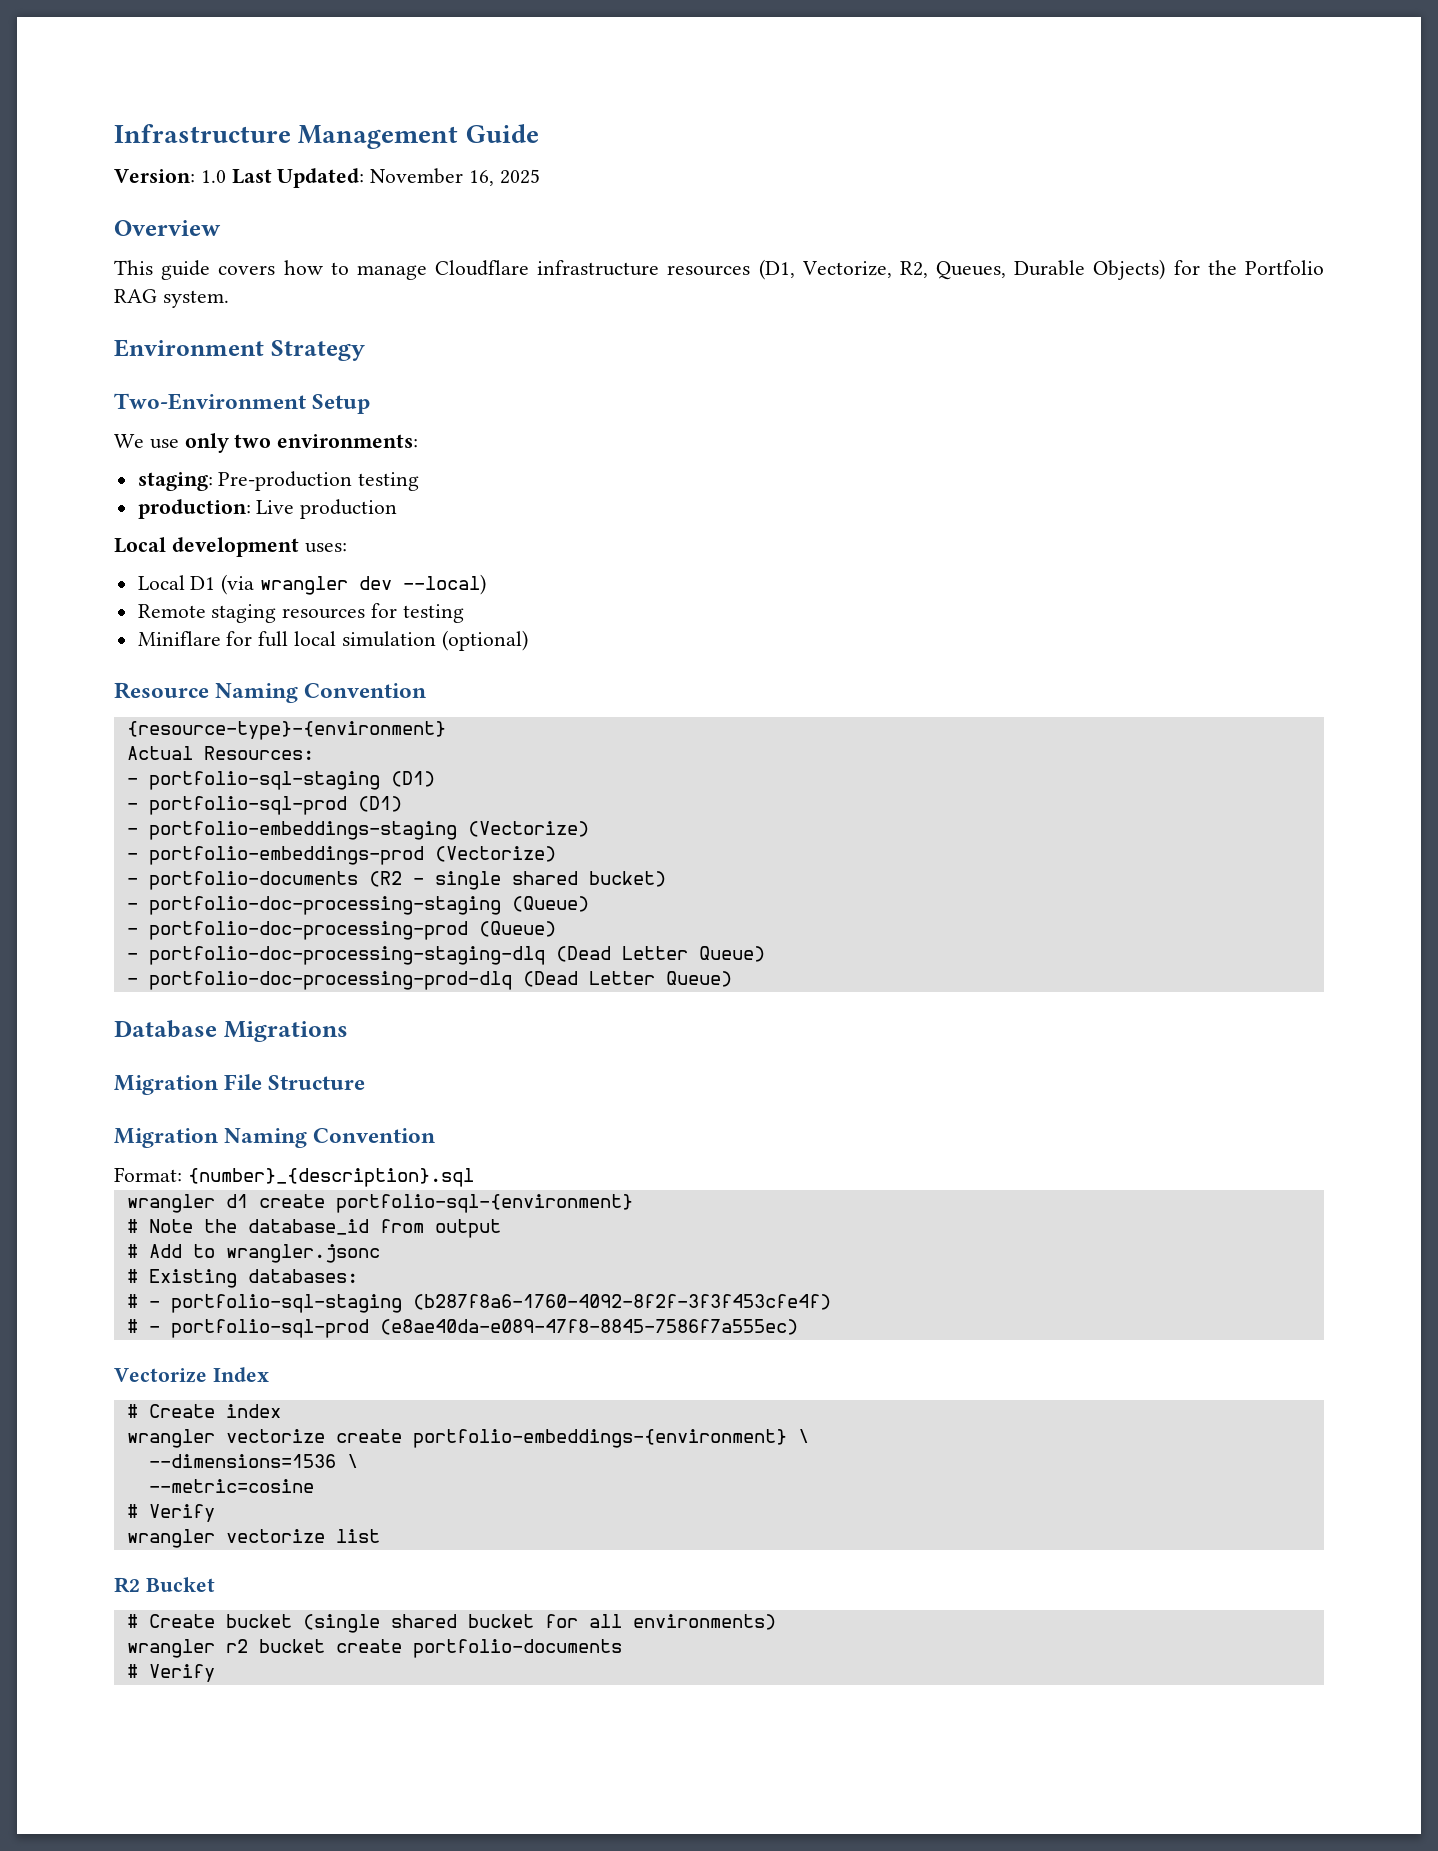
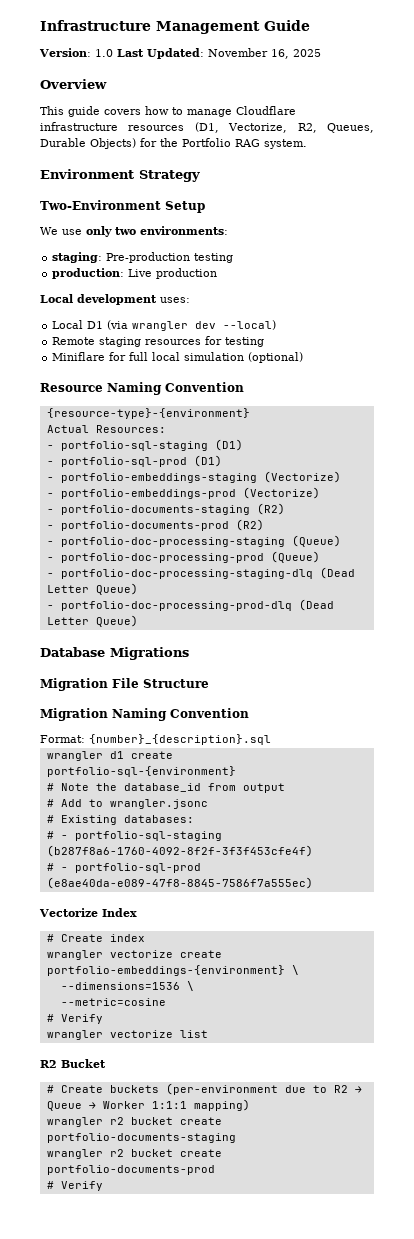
- - portfolio-documents (R2 - single shared bucket)
+ - portfolio-documents-staging (R2)
+ - portfolio-documents-prod (R2)
- # Create bucket (single shared bucket for all environments)
- wrangler r2 bucket create portfolio-documents
+ # Create buckets (per-environment due to R2 → Queue → Worker 1:1:1 mapping)
+ wrangler r2 bucket create portfolio-documents-staging
+ wrangler r2 bucket create portfolio-documents-prod

